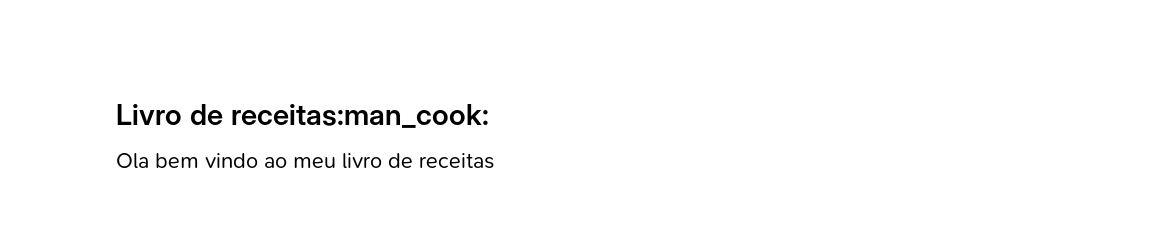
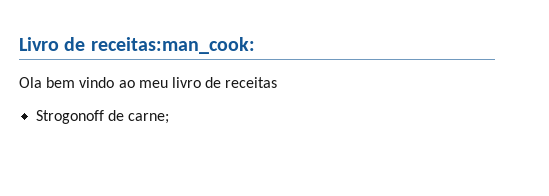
+ Strogonoff de carne;

